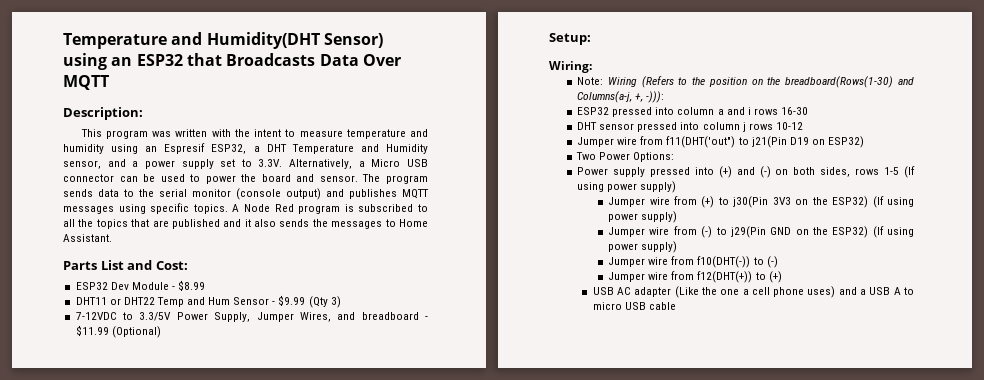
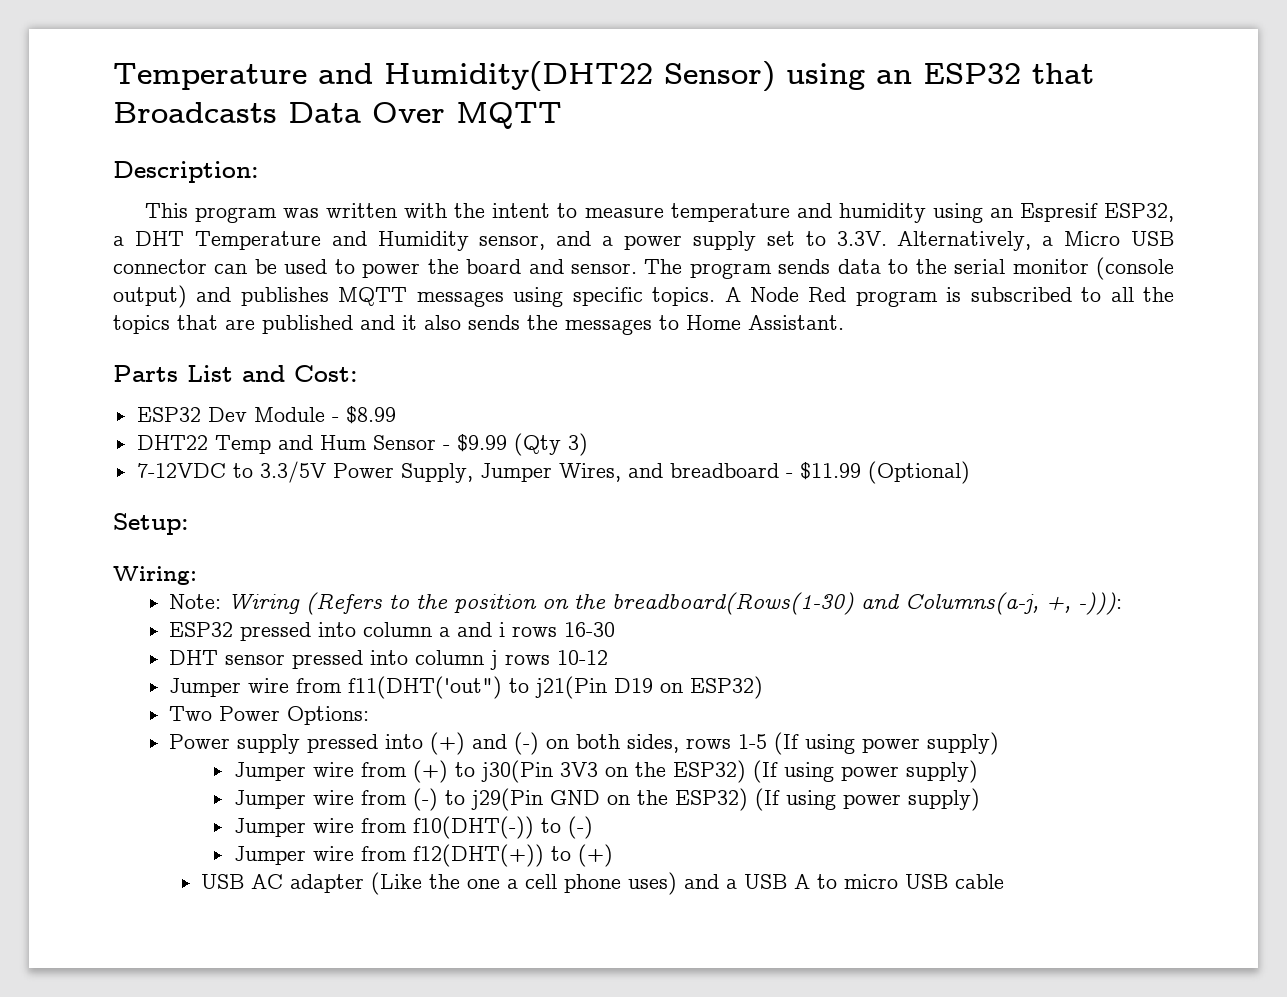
- Temperature and Humidity(DHT Sensor) using an ESP32 that Broadcasts Data Over MQTT
+ Temperature and Humidity(DHT22 Sensor) using an ESP32 that Broadcasts Data Over MQTT
- DHT11 or DHT22 Temp and Hum Sensor - $9.99 (Qty 3)
+ DHT22 Temp and Hum Sensor - $9.99 (Qty 3)

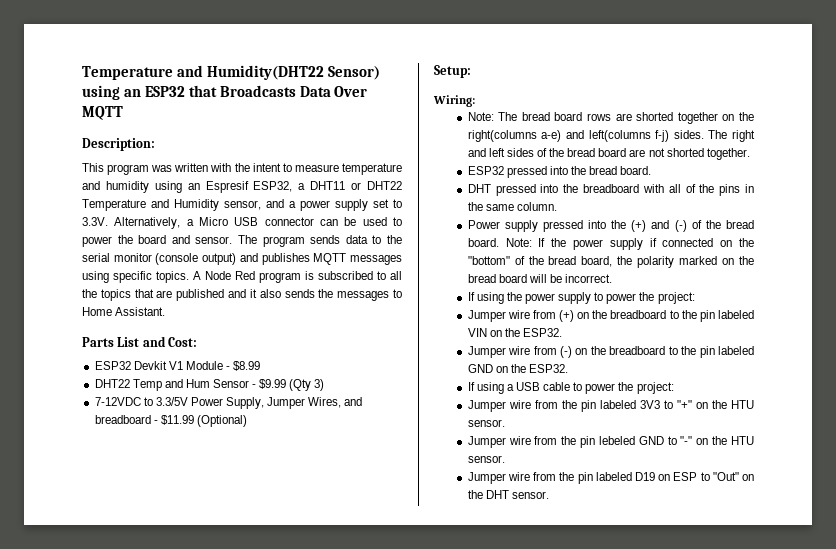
- This program was written with the intent to measure temperature and humidity using an Espresif ESP32, a DHT Temperature and Humidity sensor, and a power supply set to 3.3V. Alternatively, a Micro USB connector can be used to power the board and sensor.
+ This program was written with the intent to measure temperature and humidity using an Espresif ESP32, a DHT11 or DHT22 Temperature and Humidity sensor, and a power supply set to 3.3V. Alternatively, a Micro USB connector can be used to power the board and sensor.
- ESP32 Dev Module - $8.99
+ ESP32 Devkit V1 Module - $8.99
- Note: Wiring (Refers to the position on the breadboard(Rows(1-30) and Columns(a-j, +, -))):
- ESP32 pressed into column a and i rows 16-30
- DHT sensor pressed into column j rows 10-12
- Jumper wire from f11(DHT('out") to j21(Pin D19 on ESP32)
- Two Power Options:
+ Note: The bread board rows are shorted together on the right(columns a-e) and left(columns f-j) sides. The right and left sides of the bread board are not shorted together.
+ ESP32 pressed into the bread board.
+ DHT pressed into the breadboard with all of the pins in the same column.
- Power supply pressed into (+) and (-) on both sides, rows 1-5 (If using power supply)
- Jumper wire from (+) to j30(Pin 3V3 on the ESP32) (If using power supply)
- Jumper wire from (-) to j29(Pin GND on the ESP32) (If using power supply)
- Jumper wire from f10(DHT(-)) to (-)
- Jumper wire from f12(DHT(+)) to (+)
- USB AC adapter (Like the one a cell phone uses) and a USB A to micro USB cable
+ Power supply pressed into the (+) and (-) of the bread board. Note: If the power supply if connected on the "bottom" of the bread board, the polarity marked on the bread board will be incorrect.
+ If using the power supply to power the project:
+ Jumper wire from (+) on the breadboard to the pin labeled VIN on the ESP32.
+ Jumper wire from (-) on the breadboard to the pin labeled GND on the ESP32.
+ If using a USB cable to power the project:
+ Jumper wire from the pin labeled 3V3 to "+" on the HTU sensor.
+ Jumper wire from the pin lebeled GND to "-" on the HTU sensor.
+ Jumper wire from the pin labeled D19 on ESP to "Out" on the DHT sensor.

